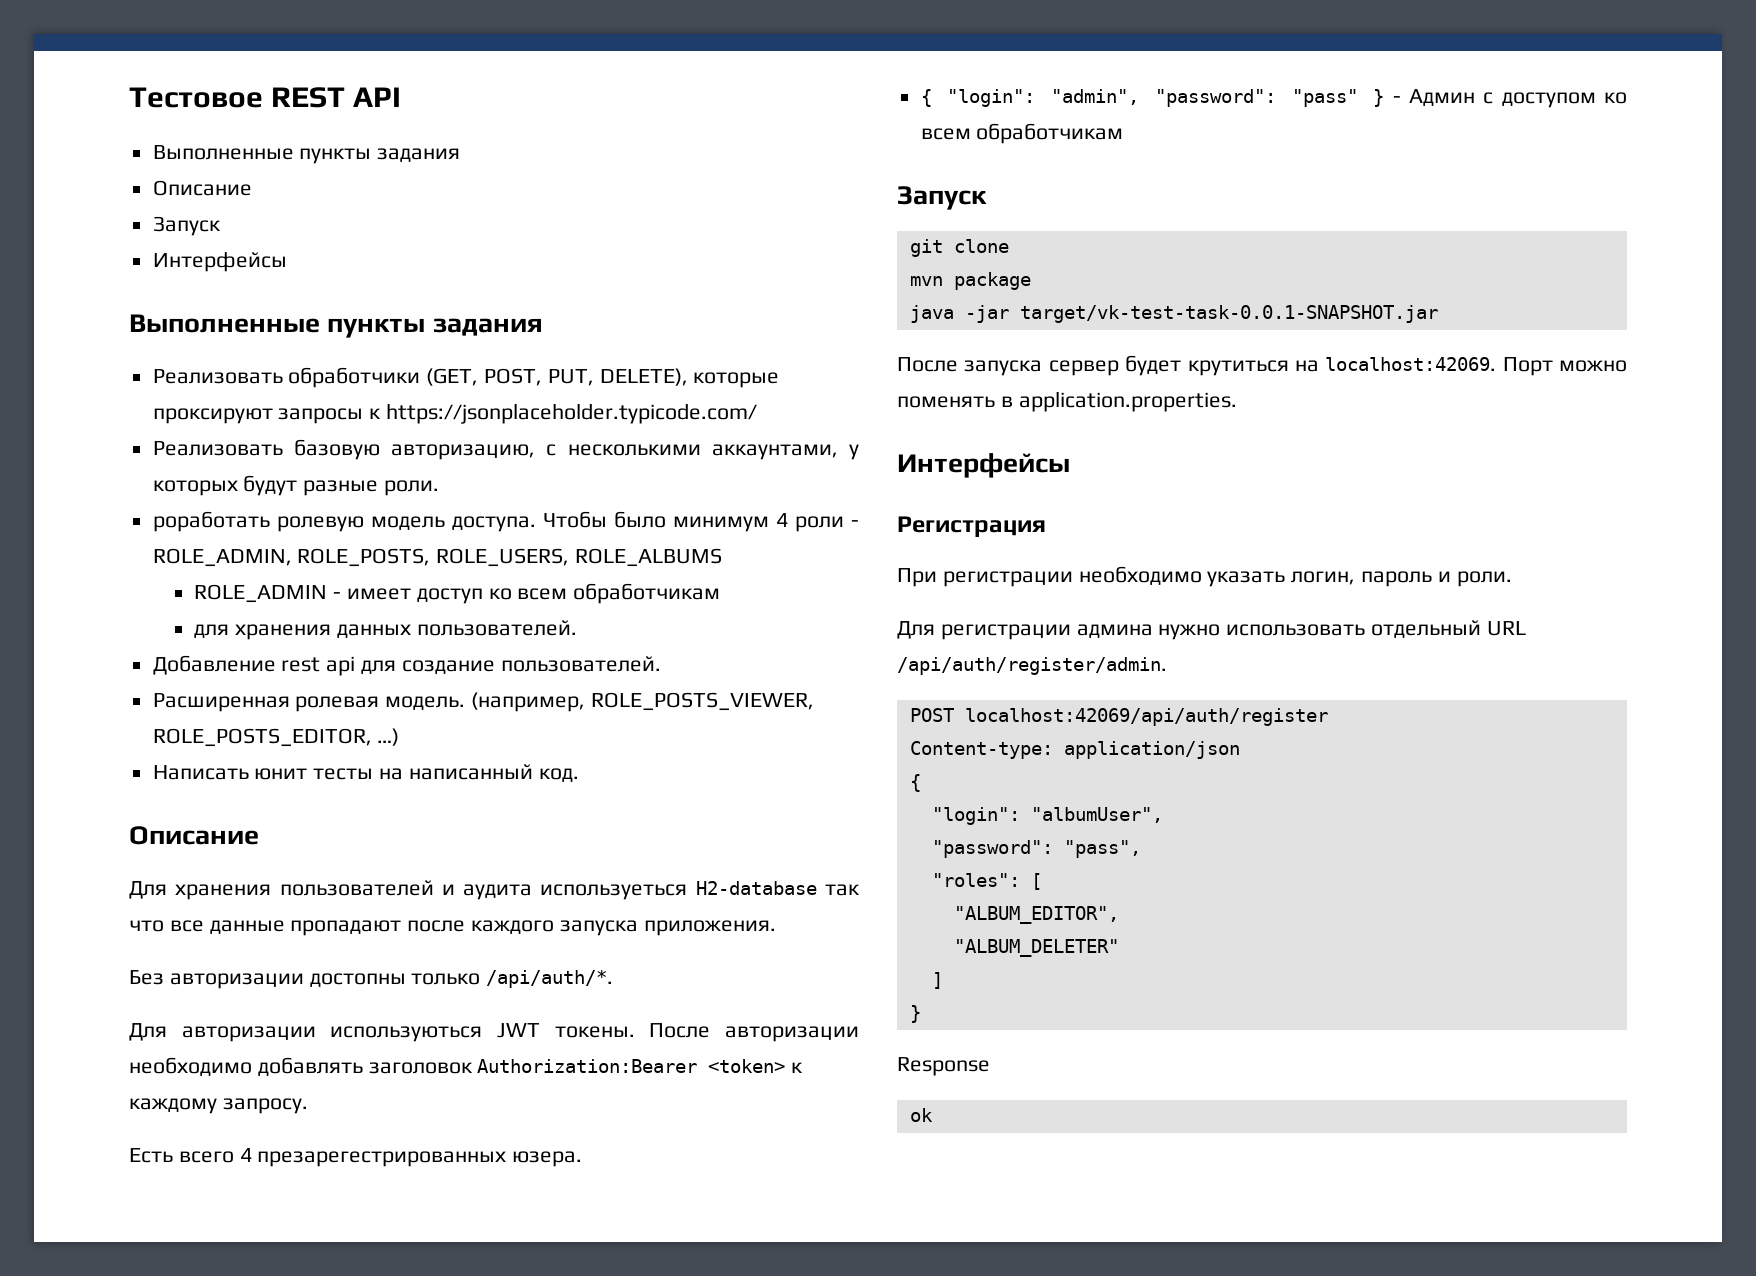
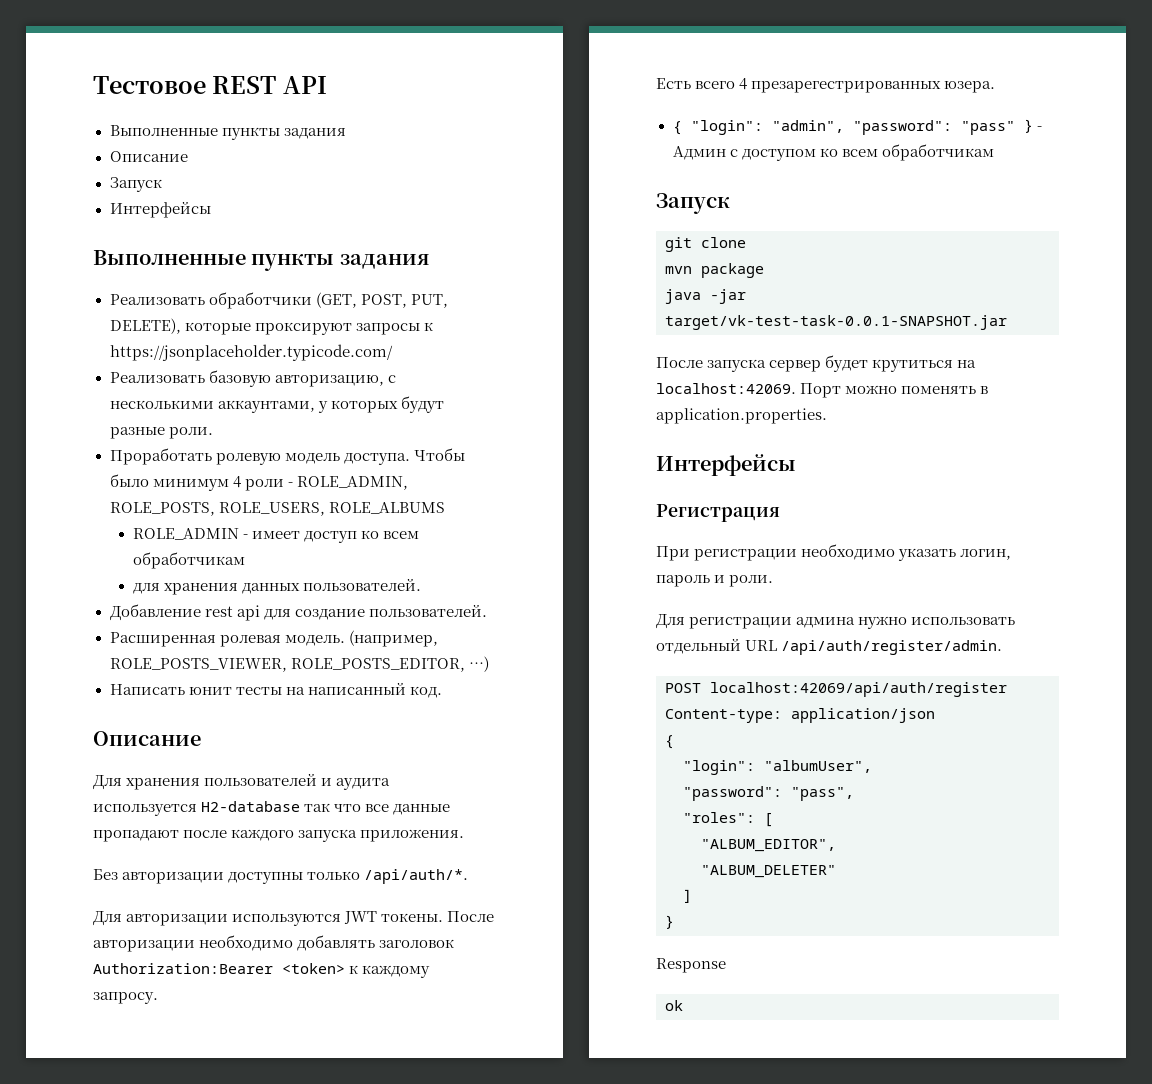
- роработать ролевую модель доступа.
+ Проработать ролевую модель доступа.
- Для хранения пользователей и аудита используеться H2-database так что все данные пропадают после каждого запуска приложения.
+ Для хранения пользователей и аудита используется H2-database так что все данные пропадают после каждого запуска приложения.
- Без авторизации достопны только /api/auth/*.
+ Без авторизации доступны только /api/auth/*.
- Для авторизации используються JWT токены.
+ Для авторизации используются JWT токены.

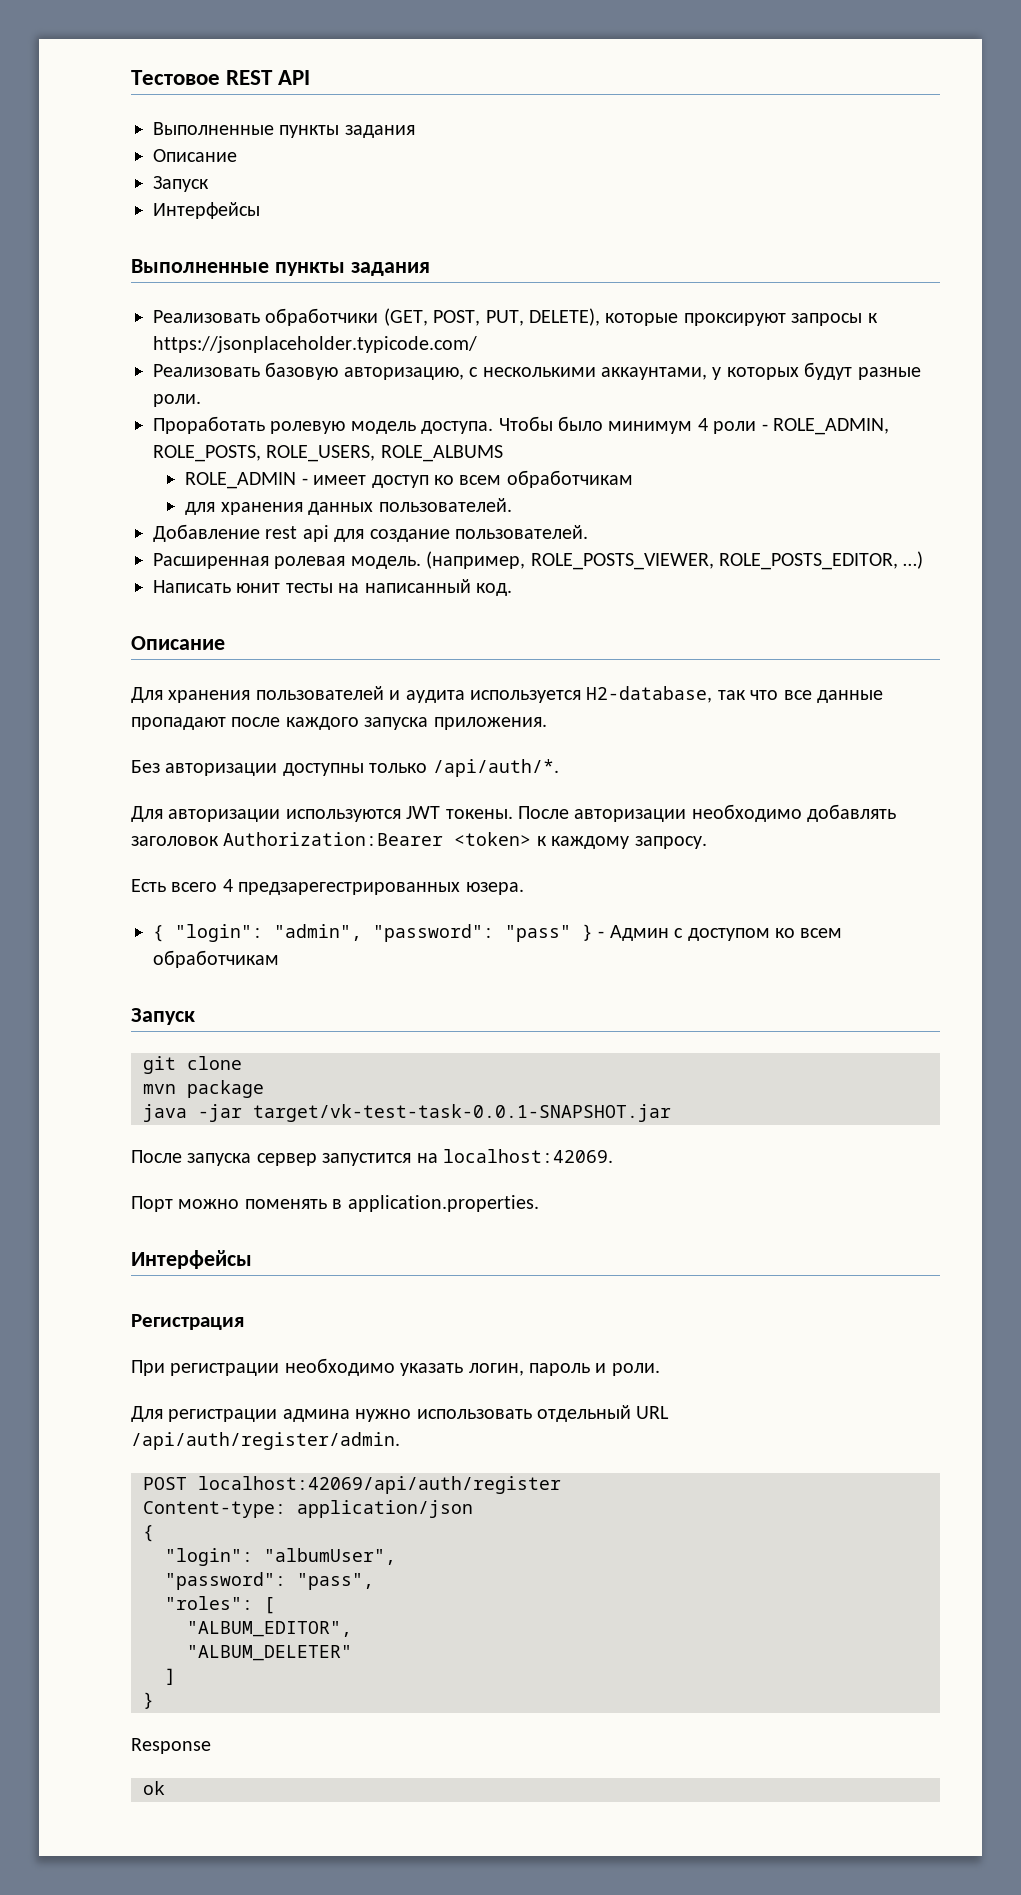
- Для хранения пользователей и аудита используется H2-database так что все данные пропадают после каждого запуска приложения.
+ Для хранения пользователей и аудита используется H2-database, так что все данные пропадают после каждого запуска приложения.
- Есть всего 4 презарегестрированных юзера.
+ Есть всего 4 предзарегестрированных юзера.
- После запуска сервер будет крутиться на localhost:42069. Порт можно поменять в application.properties.
+ После запуска сервер запустится на localhost:42069.
+ Порт можно поменять в application.properties.

